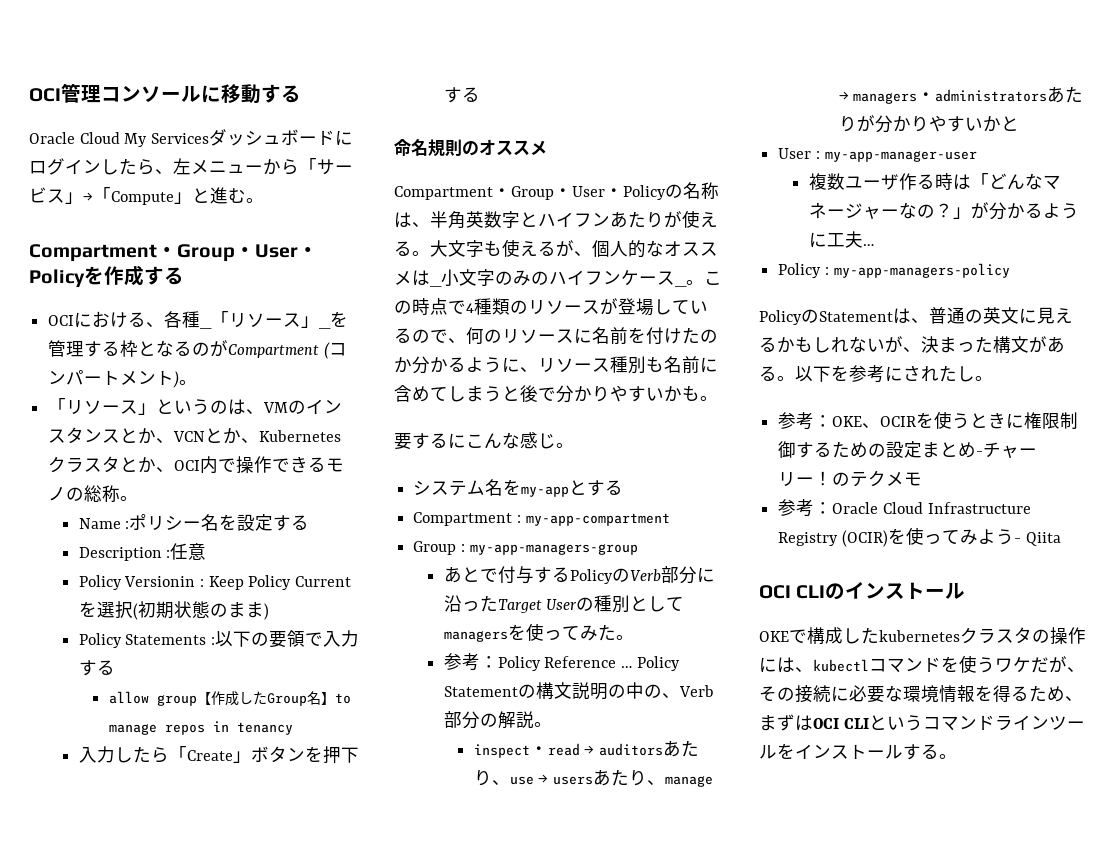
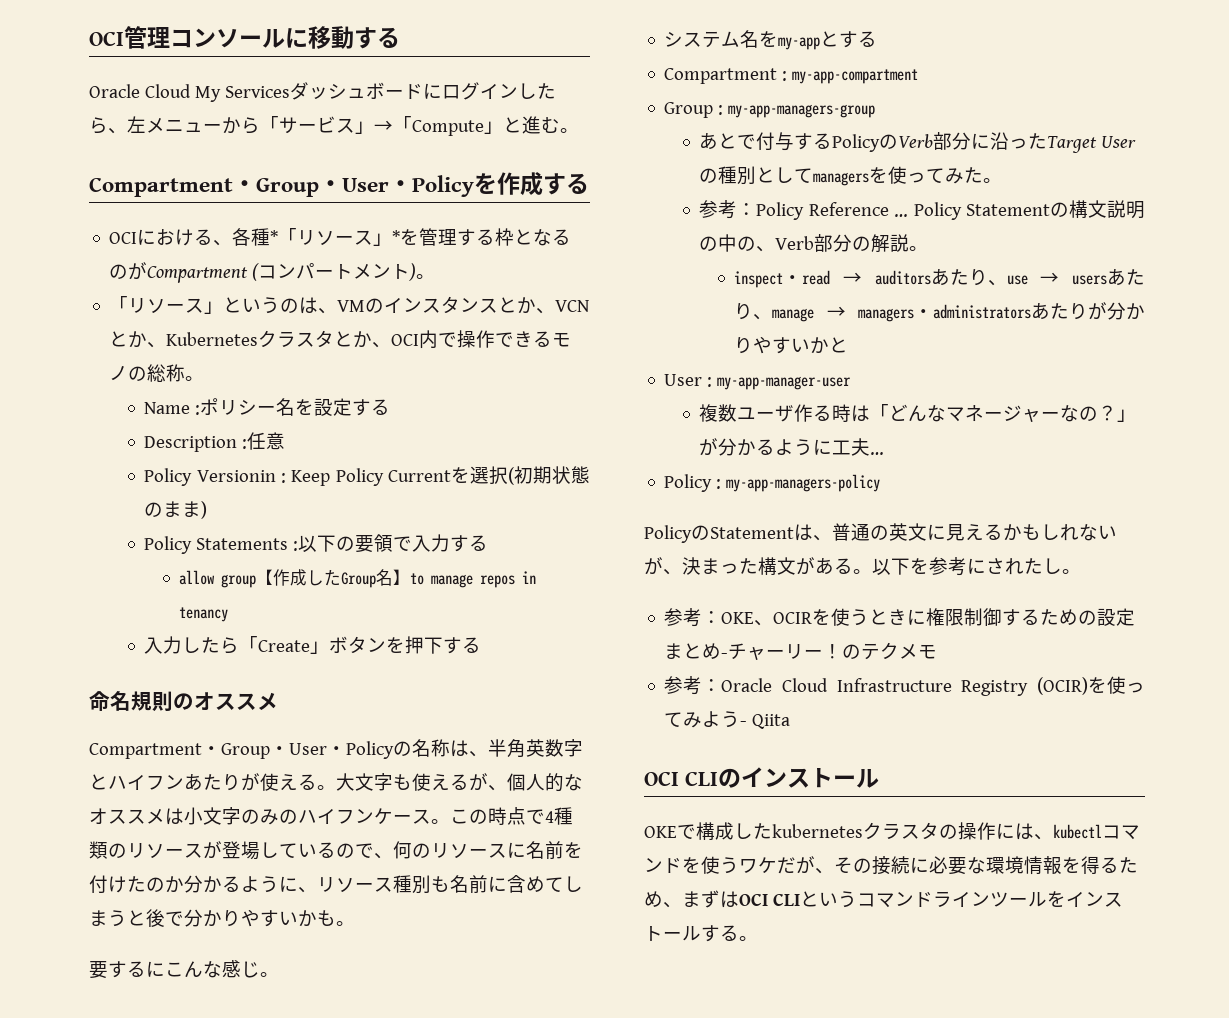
- OCIにおける、各種_「リソース」_を管理する枠となるのがCompartment (コンパートメント)。
+ OCIにおける、各種*「リソース」*を管理する枠となるのがCompartment (コンパートメント)。
- 大文字も使えるが、個人的なオススメは_小文字のみのハイフンケース_。
+ 大文字も使えるが、個人的なオススメは小文字のみのハイフンケース。

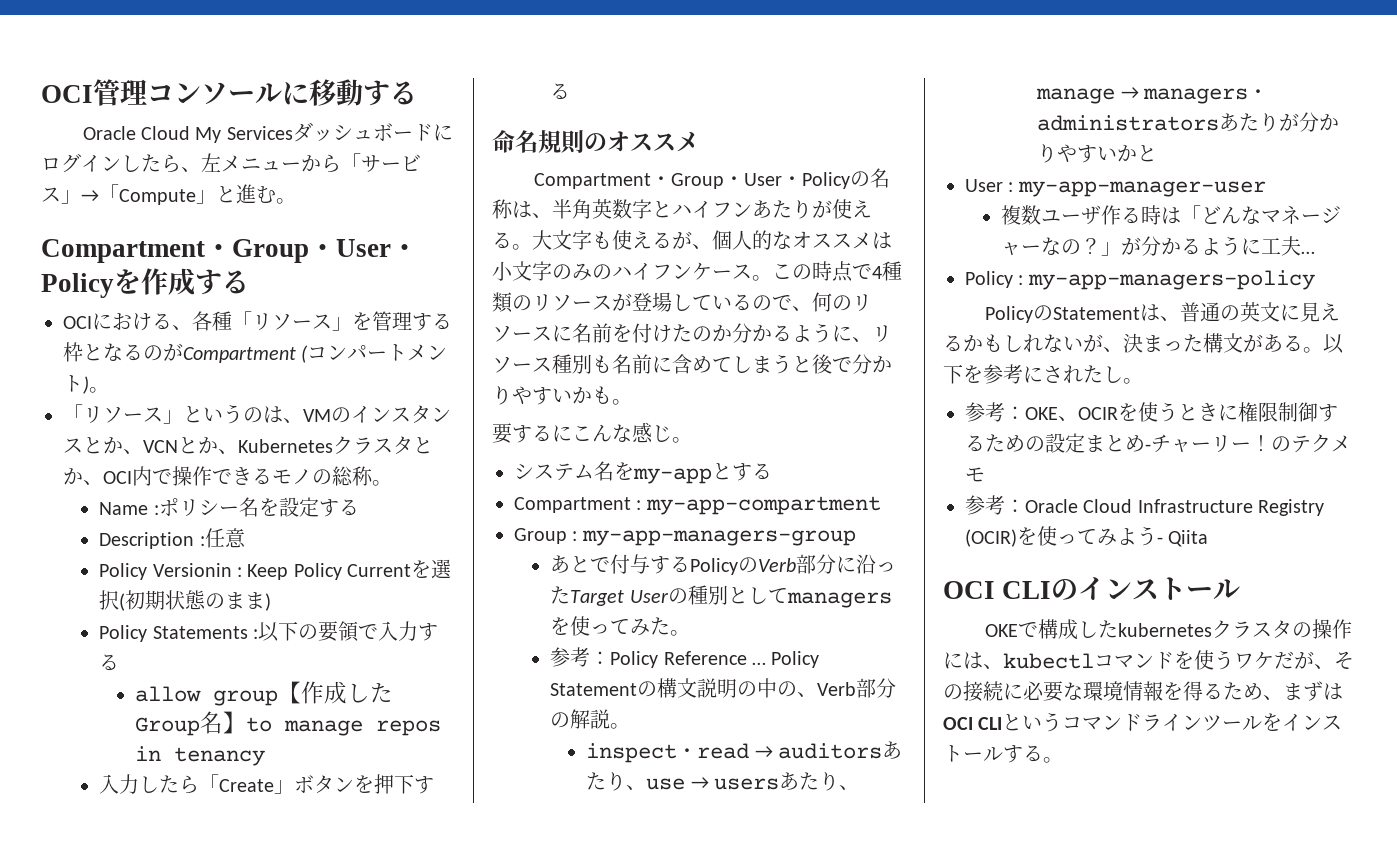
- OCIにおける、各種*「リソース」*を管理する枠となるのがCompartment (コンパートメント)。
+ OCIにおける、各種「リソース」を管理する枠となるのがCompartment (コンパートメント)。

